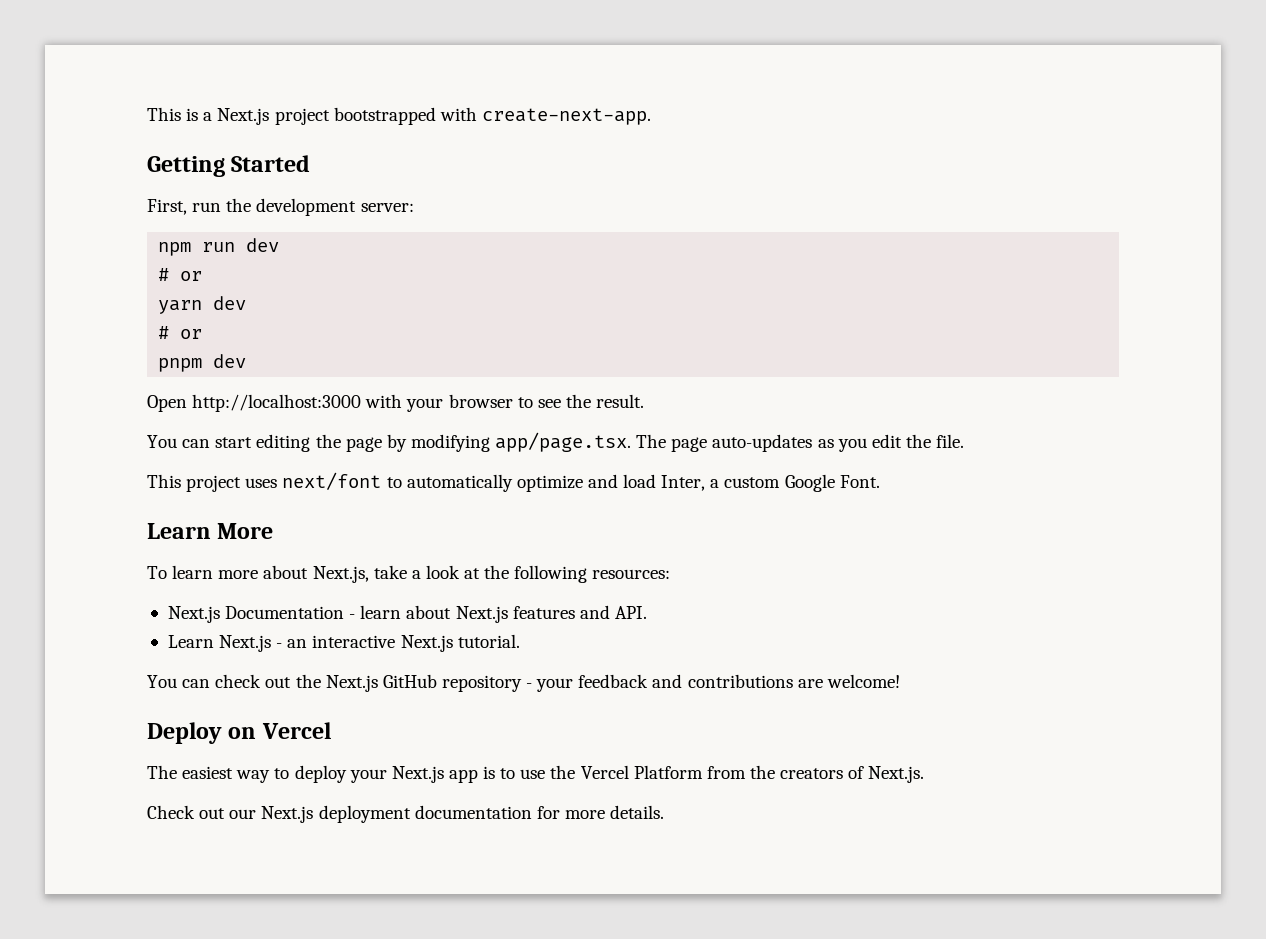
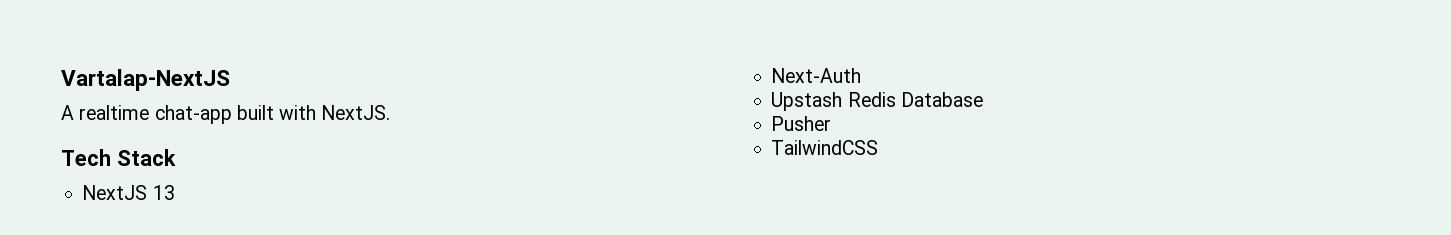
- This is a Next.js project bootstrapped with create-next-app.
- Getting Started
- First, run the development server:
- npm run dev
- # or
- yarn dev
- # or
- pnpm dev
- Open http://localhost:3000 with your browser to see the result.
- You can start editing the page by modifying app/page.tsx. The page auto-updates as you edit the file.
- This project uses next/font to automatically optimize and load Inter, a custom Google Font.
- Learn More
- To learn more about Next.js, take a look at the following resources:
- Next.js Documentation - learn about Next.js features and API.
- Learn Next.js - an interactive Next.js tutorial.
- You can check out the Next.js GitHub repository - your feedback and contributions are welcome!
- Deploy on Vercel
- The easiest way to deploy your Next.js app is to use the Vercel Platform from the creators of Next.js.
- Check out our Next.js deployment documentation for more details.
+ Vartalap-NextJS
+ A realtime chat-app built with NextJS.
+ Tech Stack
+ NextJS 13
+ Next-Auth
+ Upstash Redis Database
+ Pusher
+ TailwindCSS

